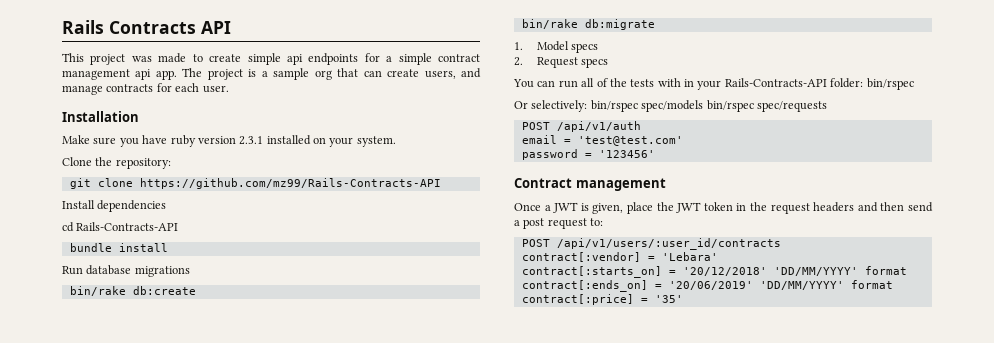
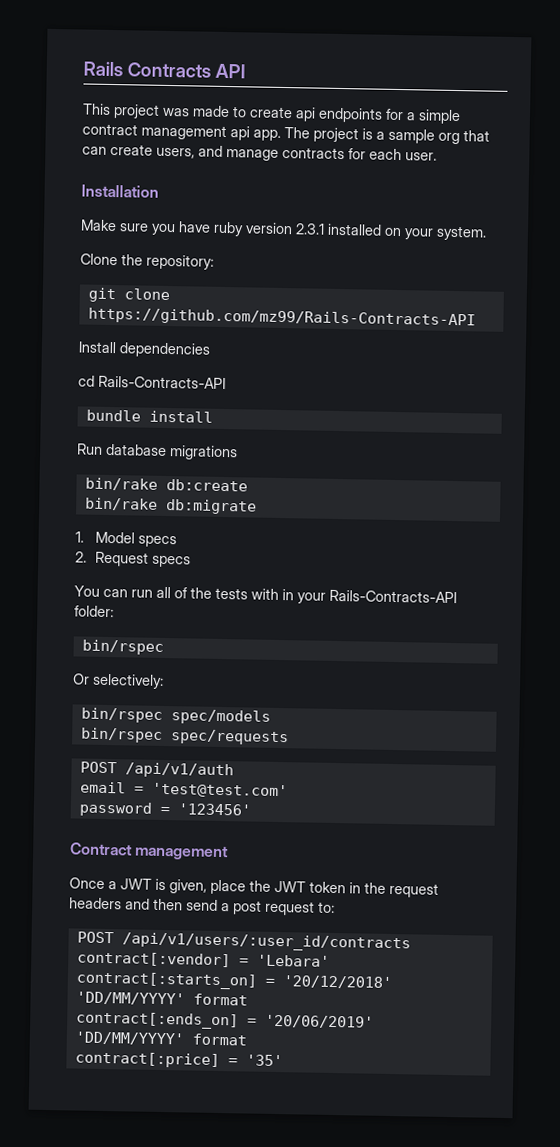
- This project was made to create simple api endpoints for a simple contract management api app.
+ This project was made to create api endpoints for a simple contract management api app.
- You can run all of the tests with in your Rails-Contracts-API folder: bin/rspec
+ You can run all of the tests with in your Rails-Contracts-API folder:
+ bin/rspec
- Or selectively: bin/rspec spec/models bin/rspec spec/requests
+ Or selectively:
+ bin/rspec spec/models
+ bin/rspec spec/requests

